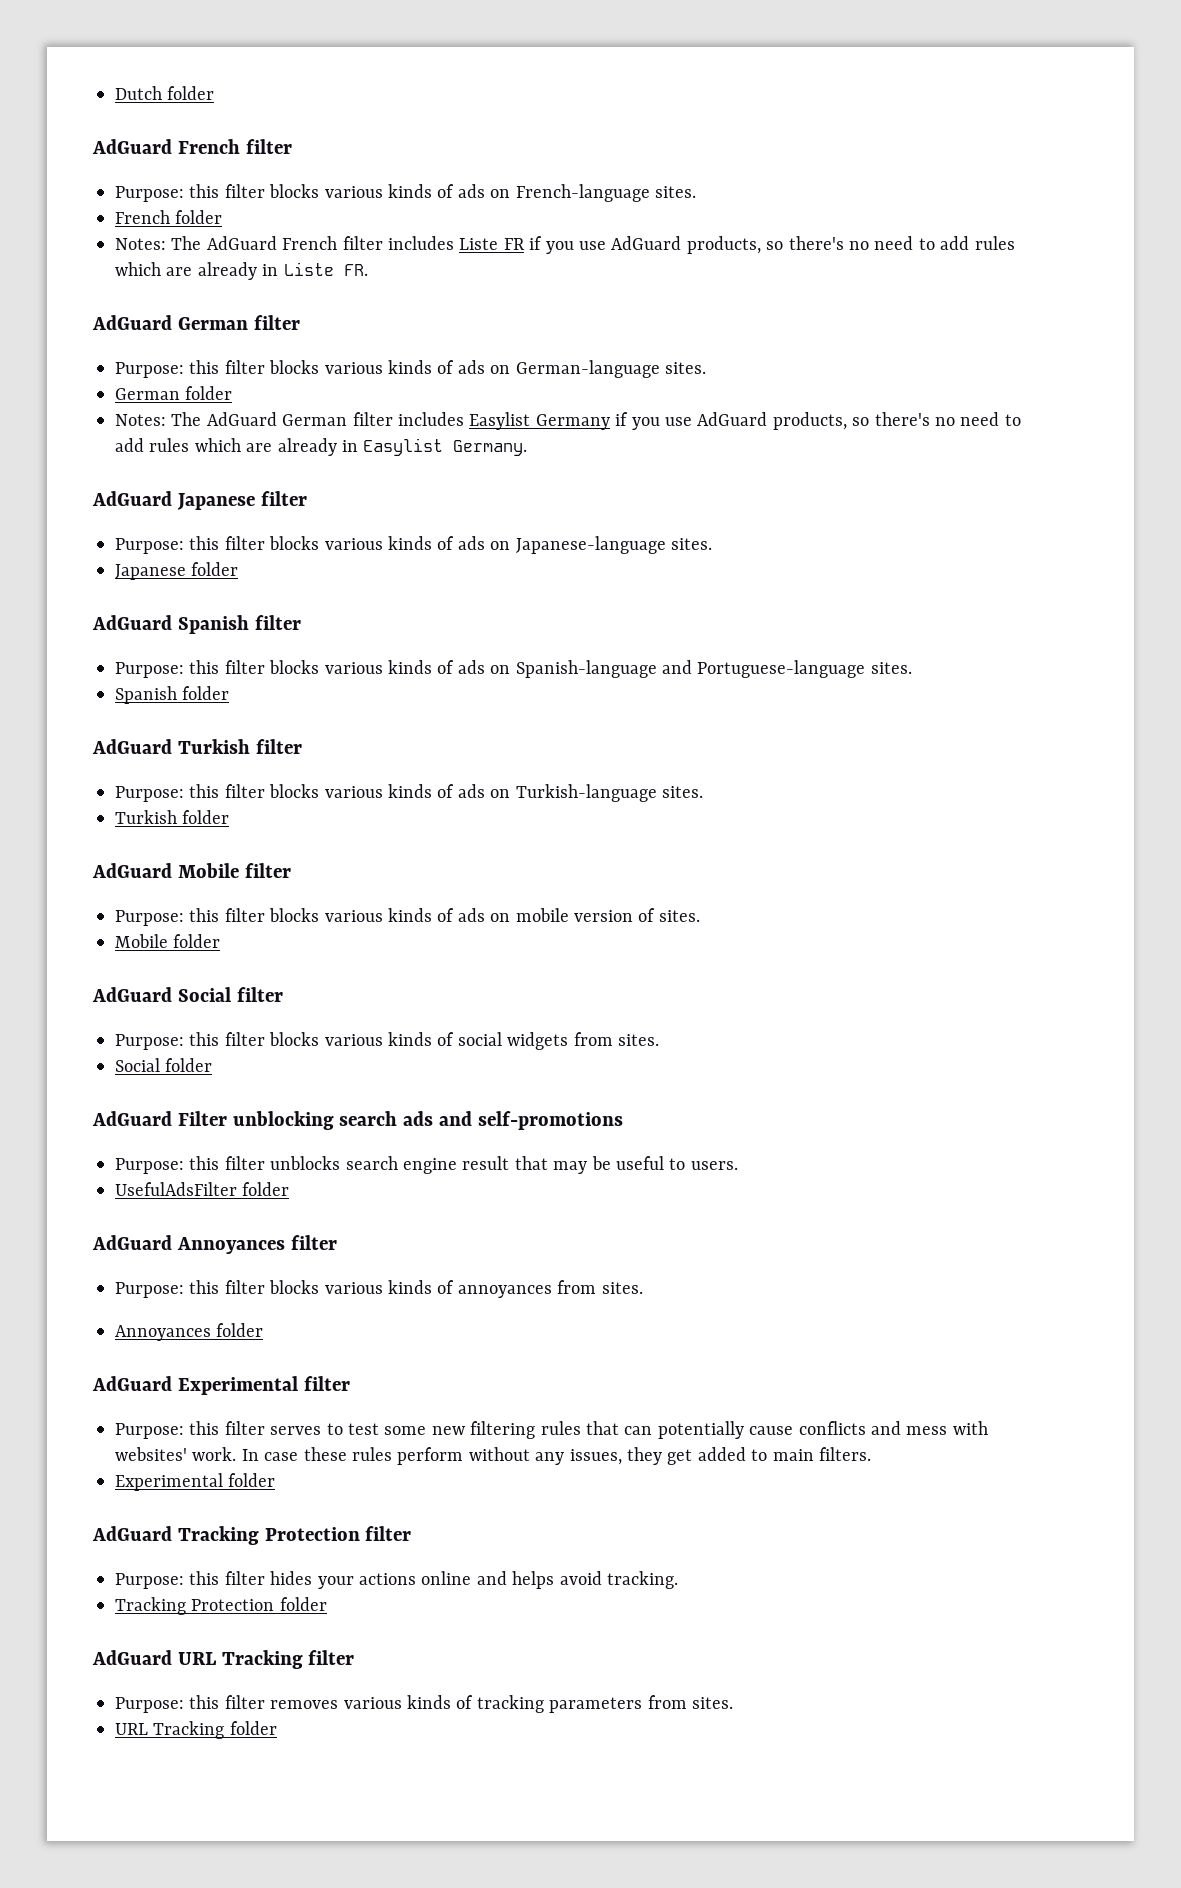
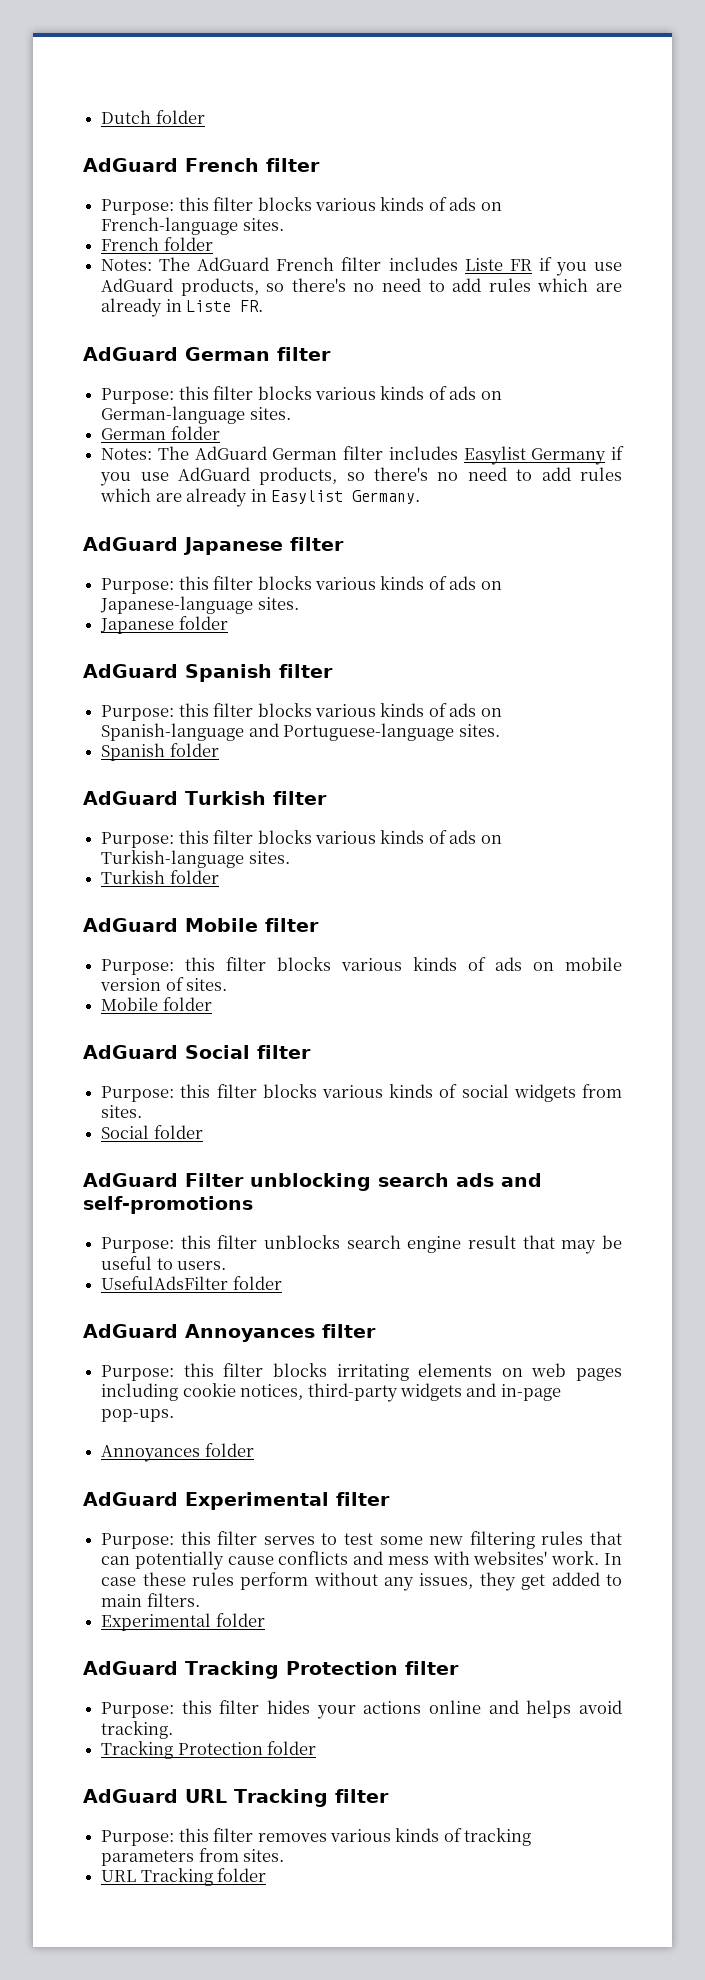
- Purpose: this filter blocks various kinds of annoyances from sites.
+ Purpose: this filter blocks irritating elements on web pages including cookie notices, third-party widgets and in-page pop-ups.

